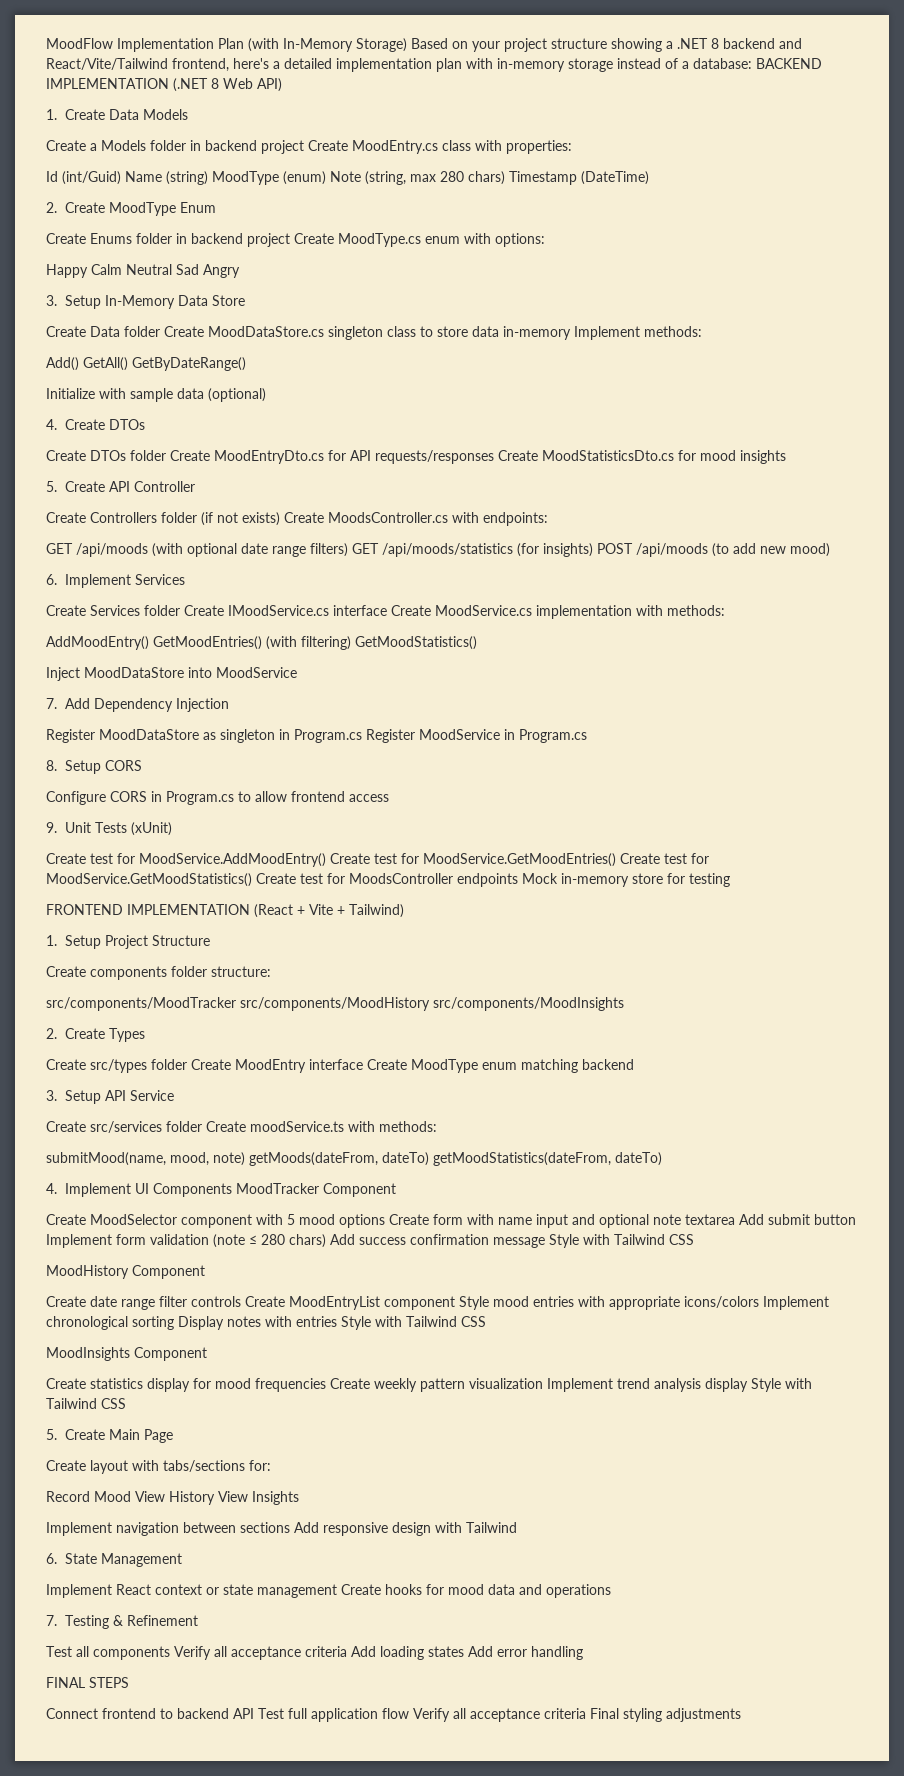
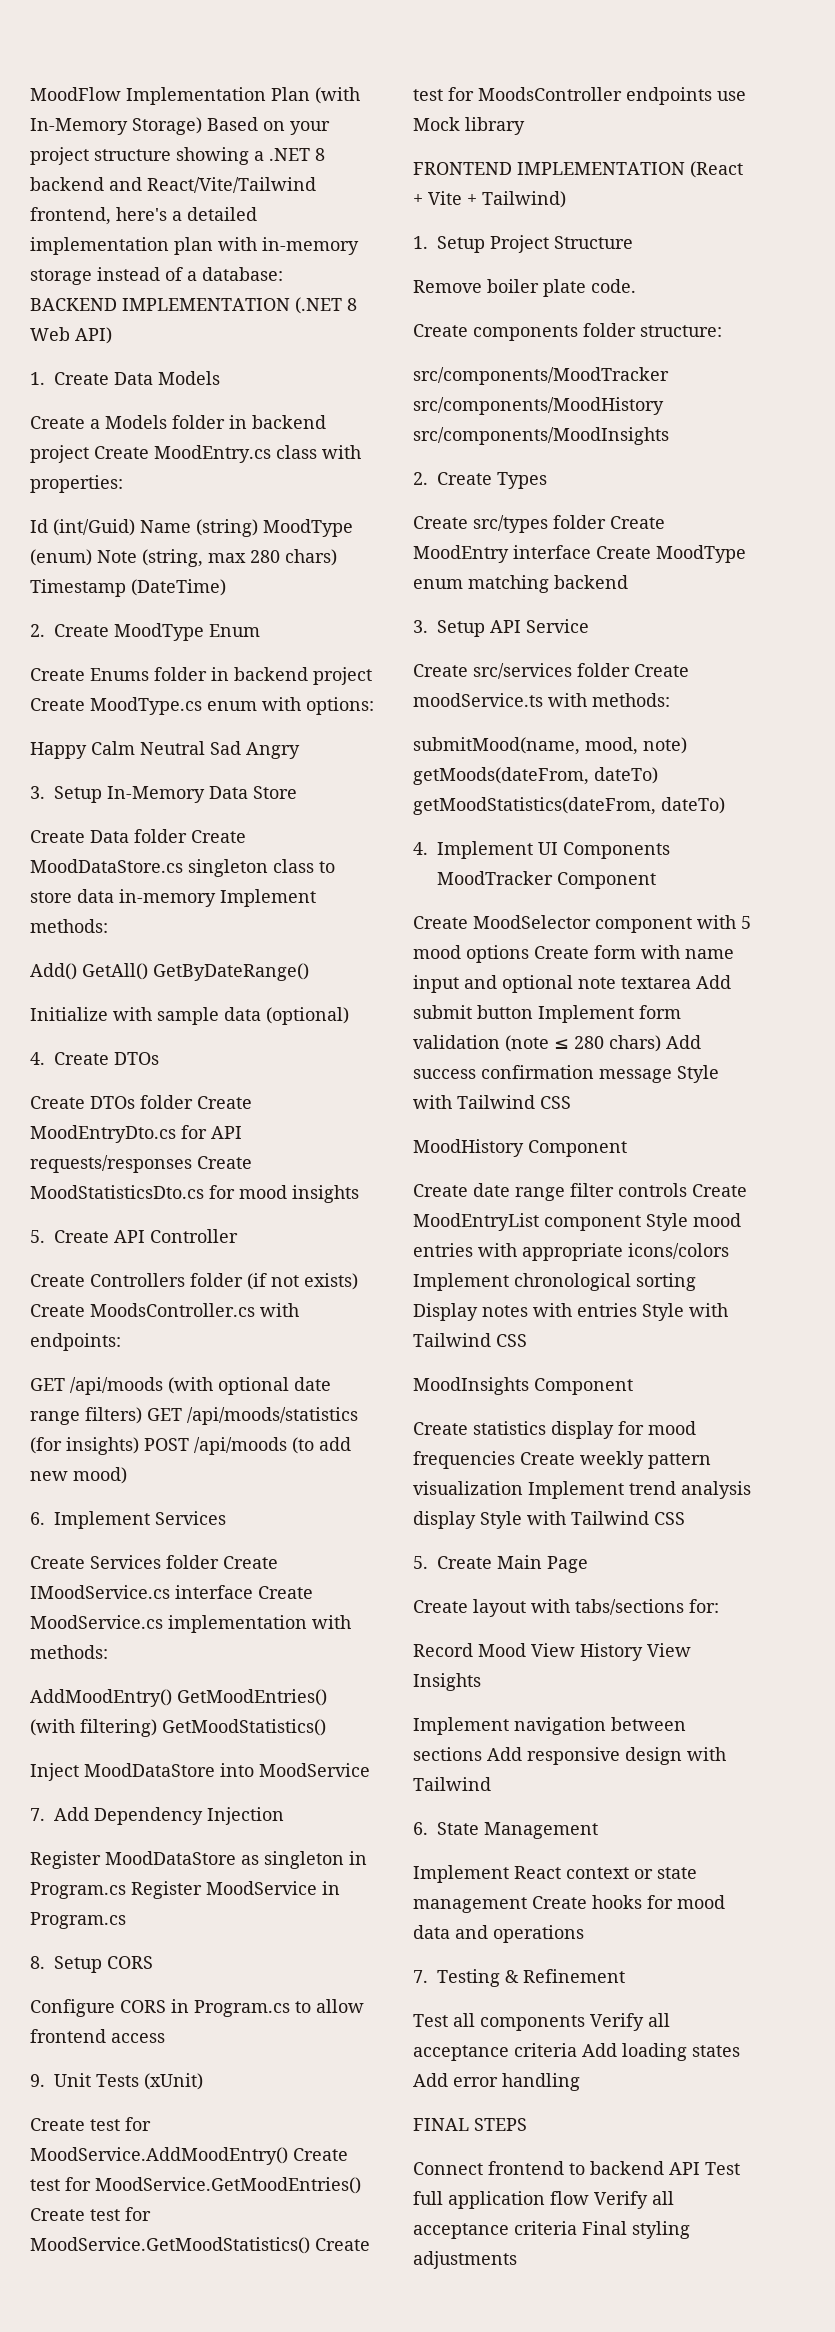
- Create test for MoodService.AddMoodEntry() Create test for MoodService.GetMoodEntries() Create test for MoodService.GetMoodStatistics() Create test for MoodsController endpoints Mock in-memory store for testing
+ Create test for MoodService.AddMoodEntry() Create test for MoodService.GetMoodEntries() Create test for MoodService.GetMoodStatistics() Create test for MoodsController endpoints use Mock library
+ Remove boiler plate code.

